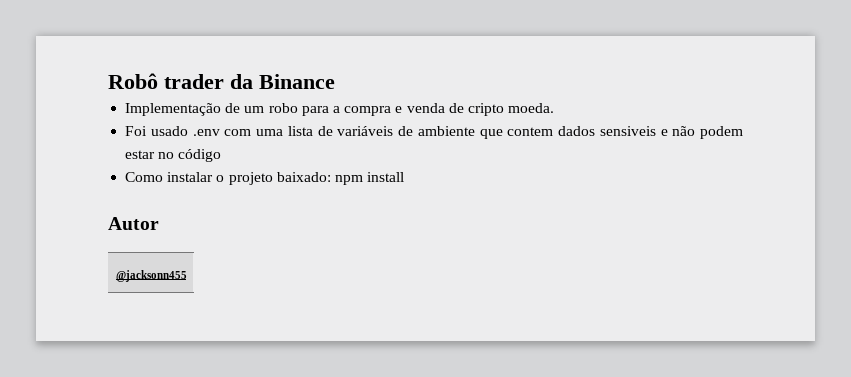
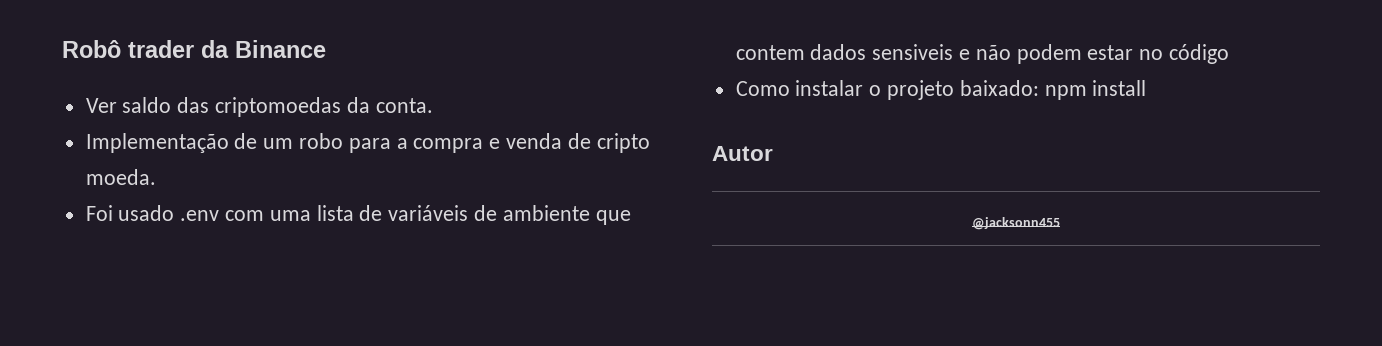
+ Ver saldo das criptomoedas da conta.

